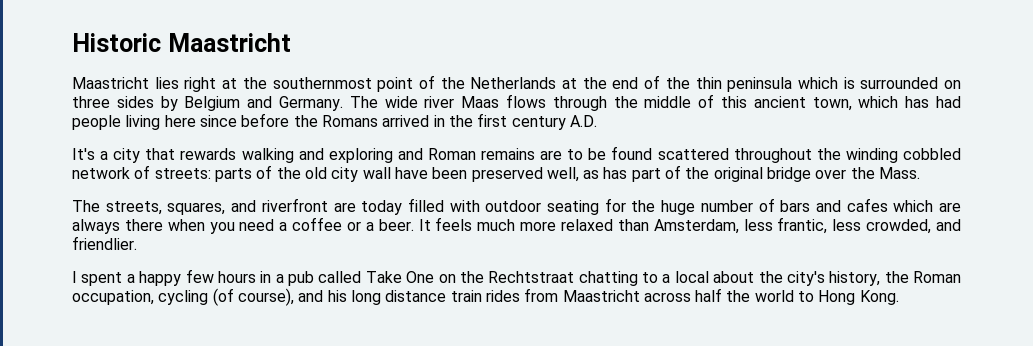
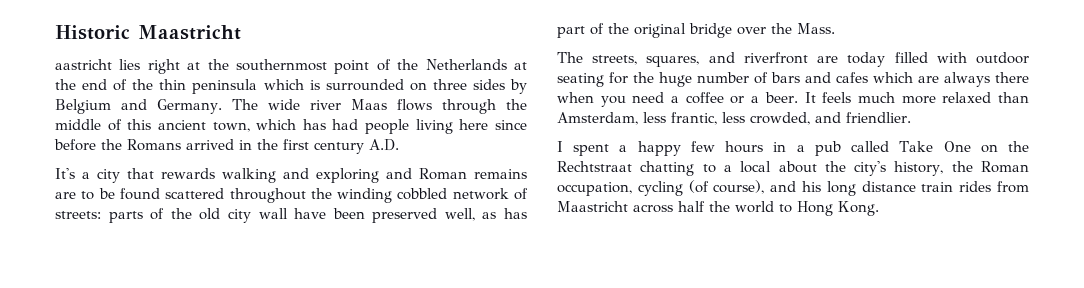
- Maastricht lies right at the southernmost point of the Netherlands at the end of the thin peninsula which is surrounded on three sides by Belgium and Germany.
+ aastricht lies right at the southernmost point of the Netherlands at the end of the thin peninsula which is surrounded on three sides by Belgium and Germany.

